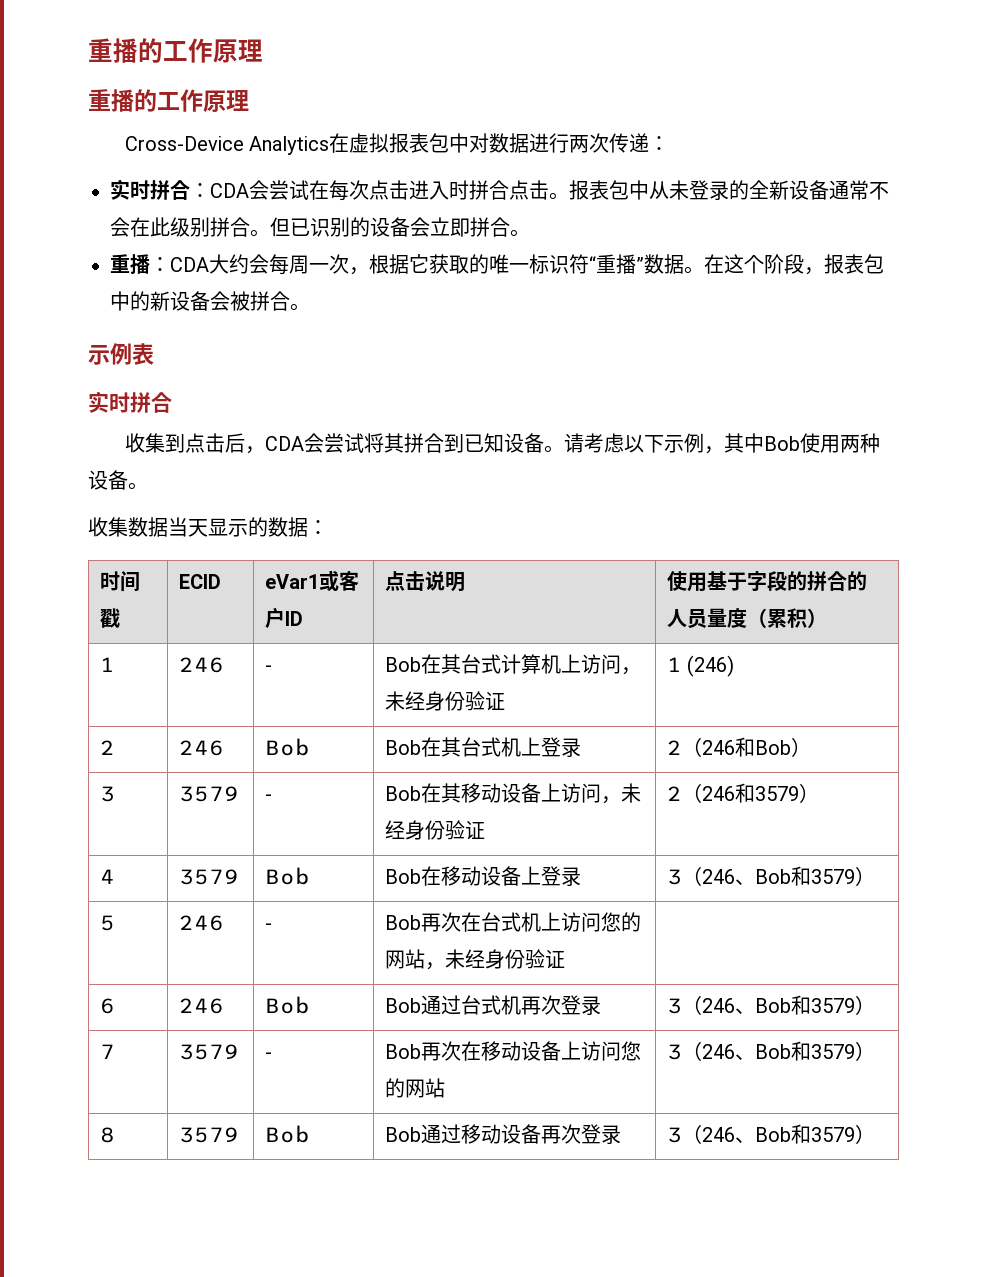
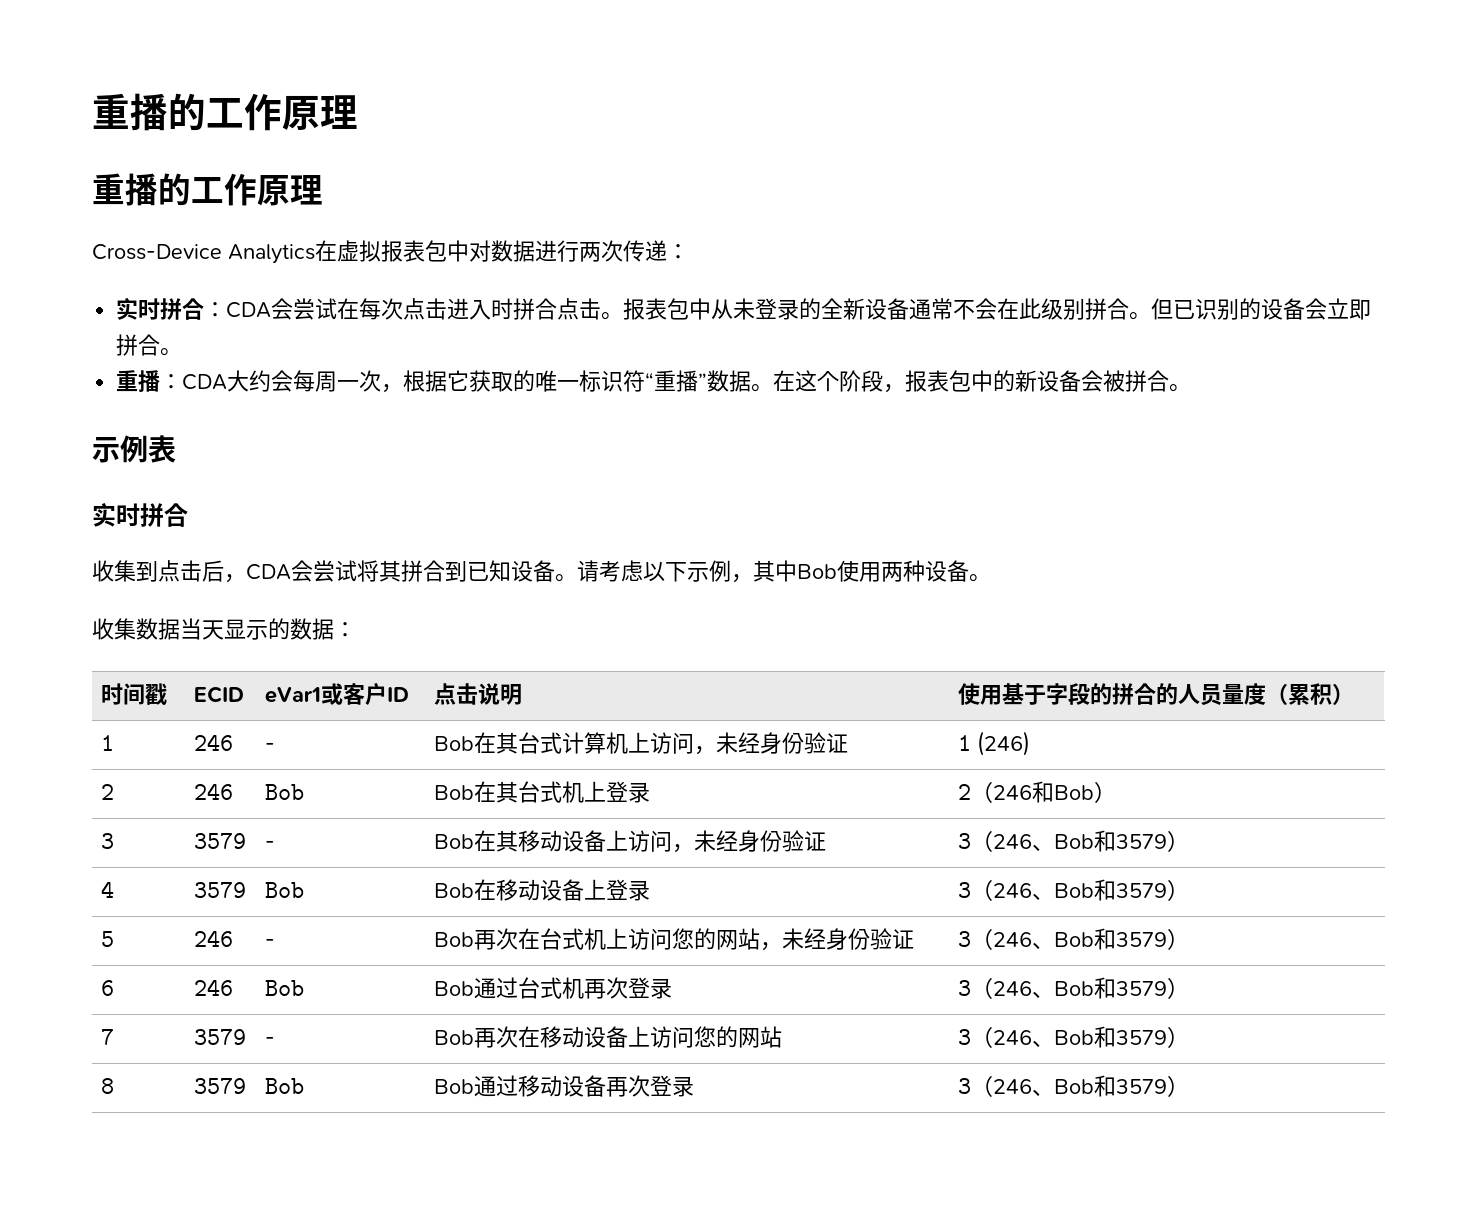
- 3 | 3579 | - | Bob在其移动设备上访问，未经身份验证 | 2（246和3579）
+ 3 | 3579 | - | Bob在其移动设备上访问，未经身份验证 | 3（246、Bob和3579）
- 5 | 246 | - | Bob再次在台式机上访问您的网站，未经身份验证 |
+ 5 | 246 | - | Bob再次在台式机上访问您的网站，未经身份验证 | 3（246、Bob和3579）

